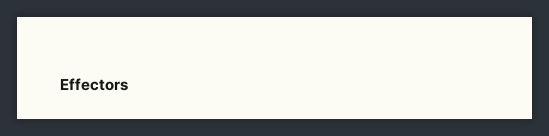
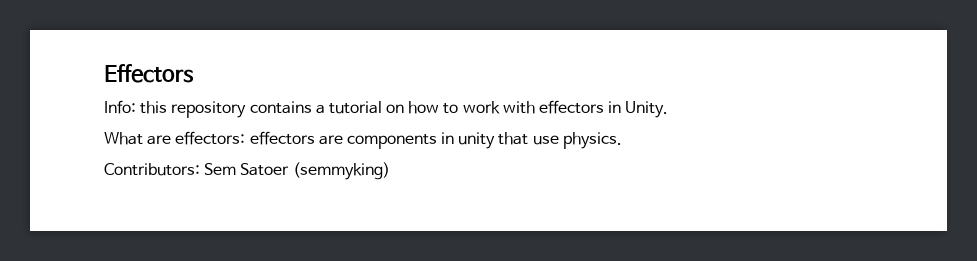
+ Info: this repository contains a tutorial on how to work with effectors in Unity.
+ What are effectors: effectors are components in unity that use physics.
+ Contributors: Sem Satoer (semmyking)

